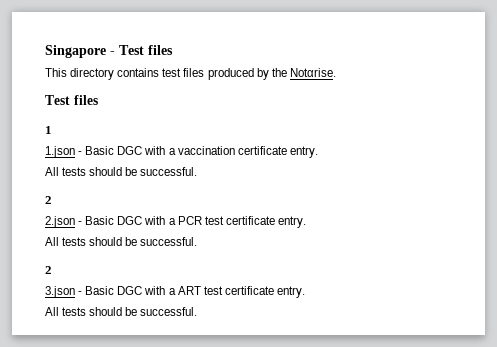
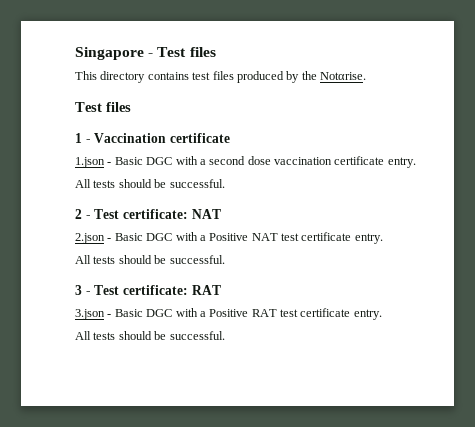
- 1
+ 1 - Vaccination certificate
- 1.json - Basic DGC with a vaccination certificate entry.
+ 1.json - Basic DGC with a second dose vaccination certificate entry.
  All tests should be successful.
- 2
+ 2 - Test certificate: NAT
- 2.json - Basic DGC with a PCR test certificate entry.
+ 2.json - Basic DGC with a Positive NAT test certificate entry.
  All tests should be successful.
- 2
+ 3 - Test certificate: RAT
- 3.json - Basic DGC with a ART test certificate entry.
+ 3.json - Basic DGC with a Positive RAT test certificate entry.

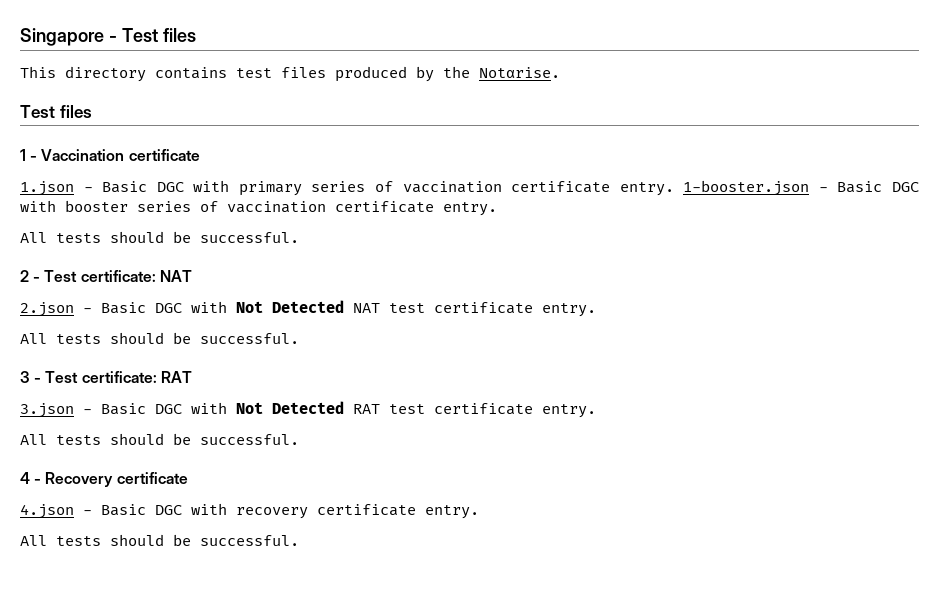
- 1.json - Basic DGC with a second dose vaccination certificate entry.
+ 1.json - Basic DGC with primary series of vaccination certificate entry. 1-booster.json - Basic DGC with booster series of vaccination certificate entry.
- 2.json - Basic DGC with a Positive NAT test certificate entry.
+ 2.json - Basic DGC with Not Detected NAT test certificate entry.
- 3.json - Basic DGC with a Positive RAT test certificate entry.
+ 3.json - Basic DGC with Not Detected RAT test certificate entry.
+ 4 - Recovery certificate
+ 4.json - Basic DGC with recovery certificate entry.
+ All tests should be successful.

